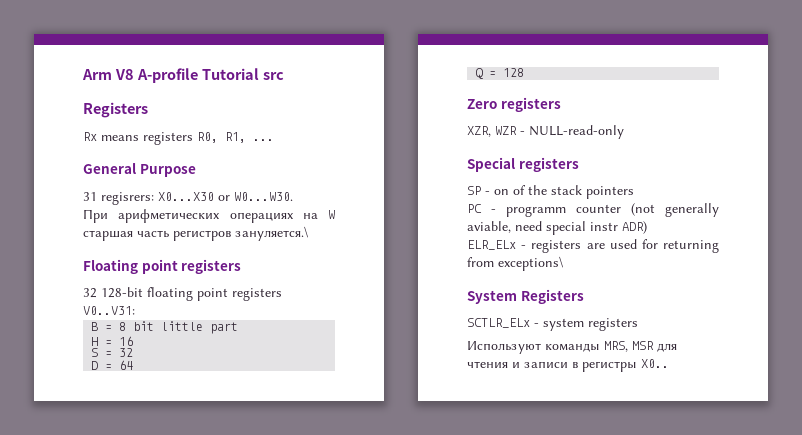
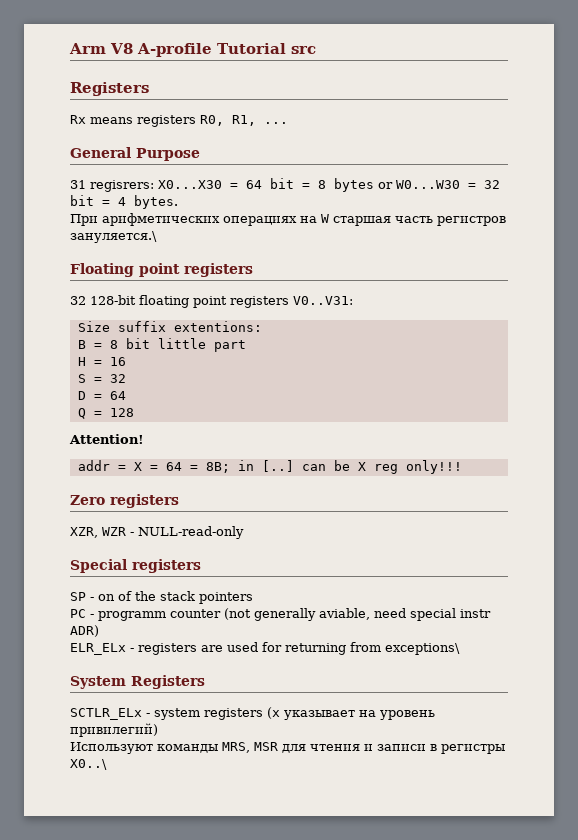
- 31 regisrers: X0...X30 or W0...W30.
+ 31 regisrers: X0...X30 = 64 bit = 8 bytes or W0...W30 = 32 bit = 4 bytes.
+ Size suffix extentions:
+ Attention!
+ addr = X = 64 = 8B; in [..] can be X reg only!!!
- SCTLR_ELx - system registers
+ SCTLR_ELx - system registers (x указывает на уровень привилегий)
- Используют команды MRS, MSR для чтения и записи в регистры X0..
+ Используют команды MRS, MSR для чтения и записи в регистры X0..\

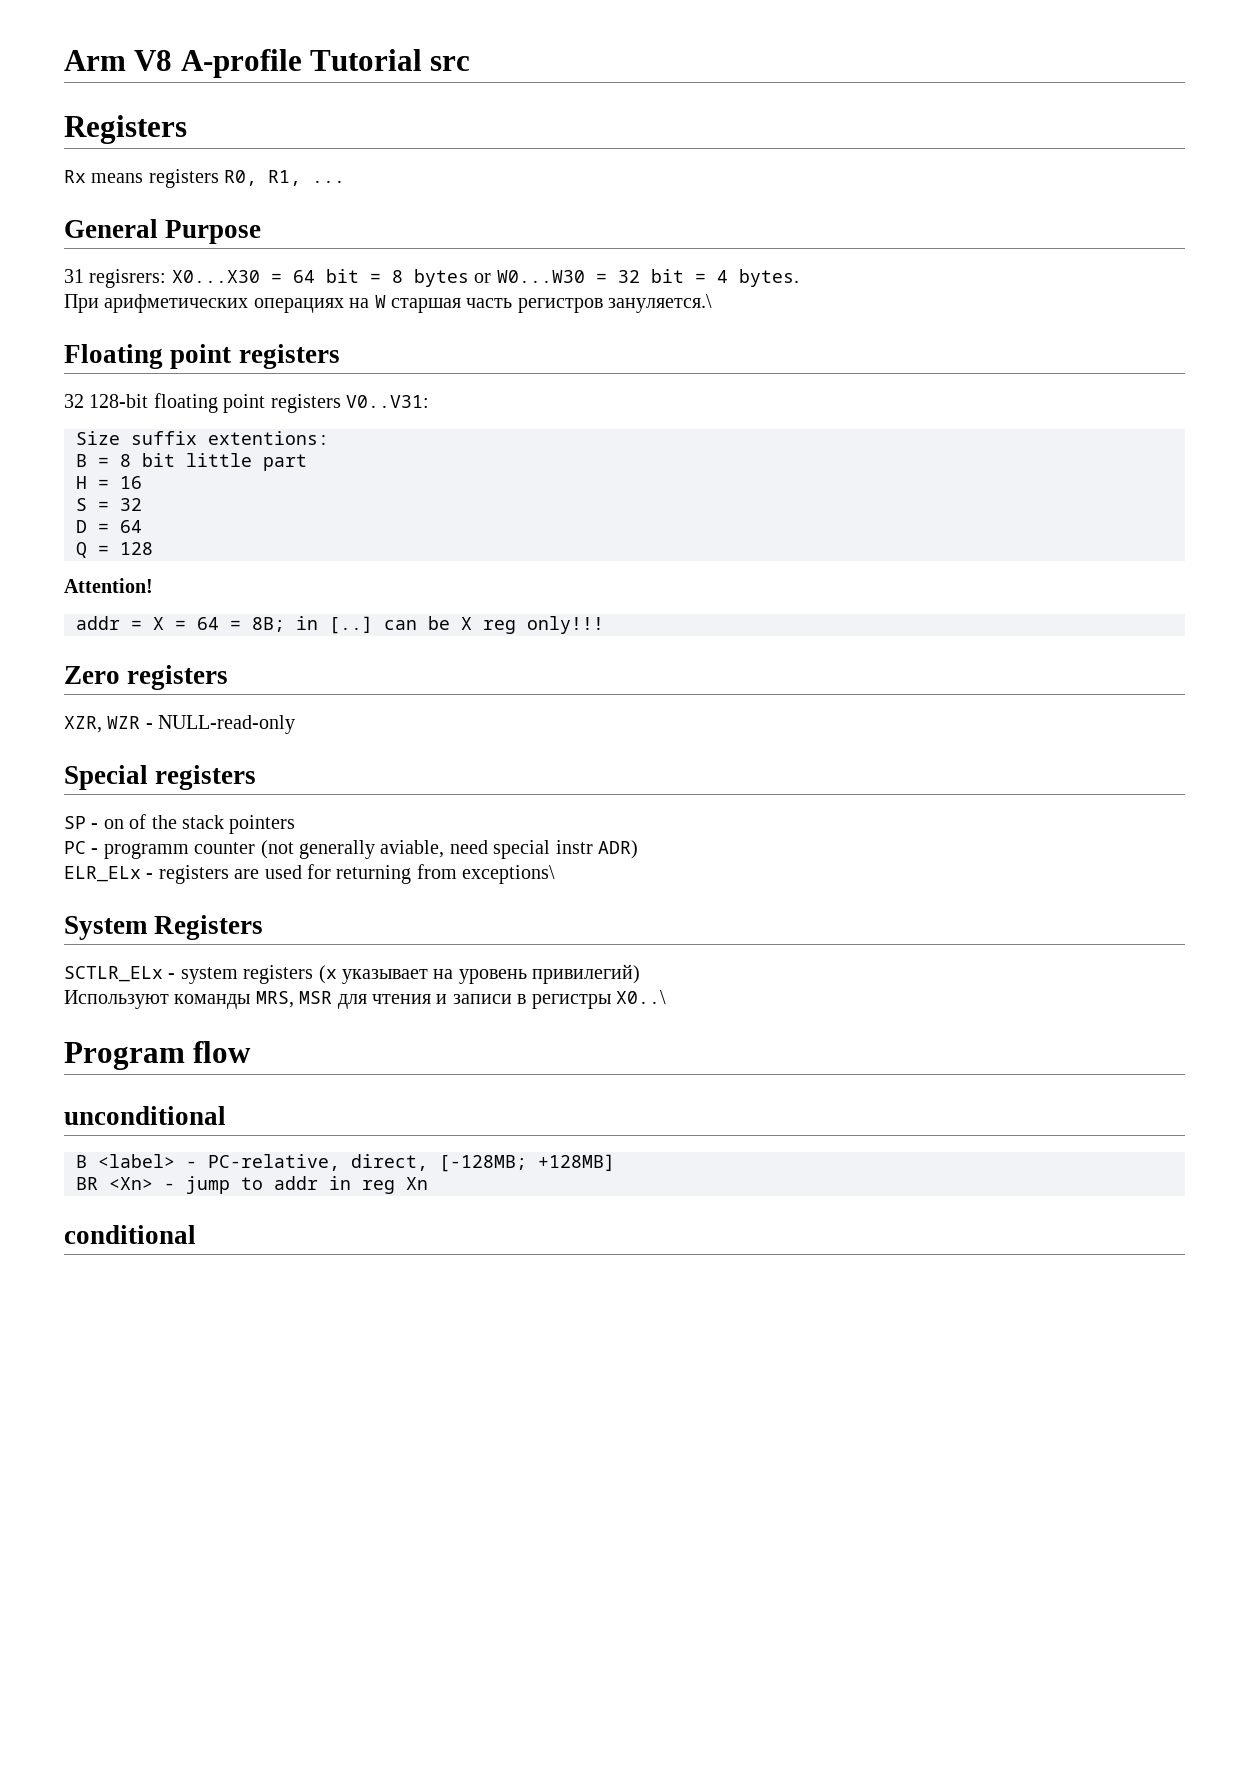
+ Program flow
+ unconditional
+ B <label> - PC-relative, direct, [-128MB; +128MB]
+ BR <Xn> - jump to addr in reg Xn
+ conditional

